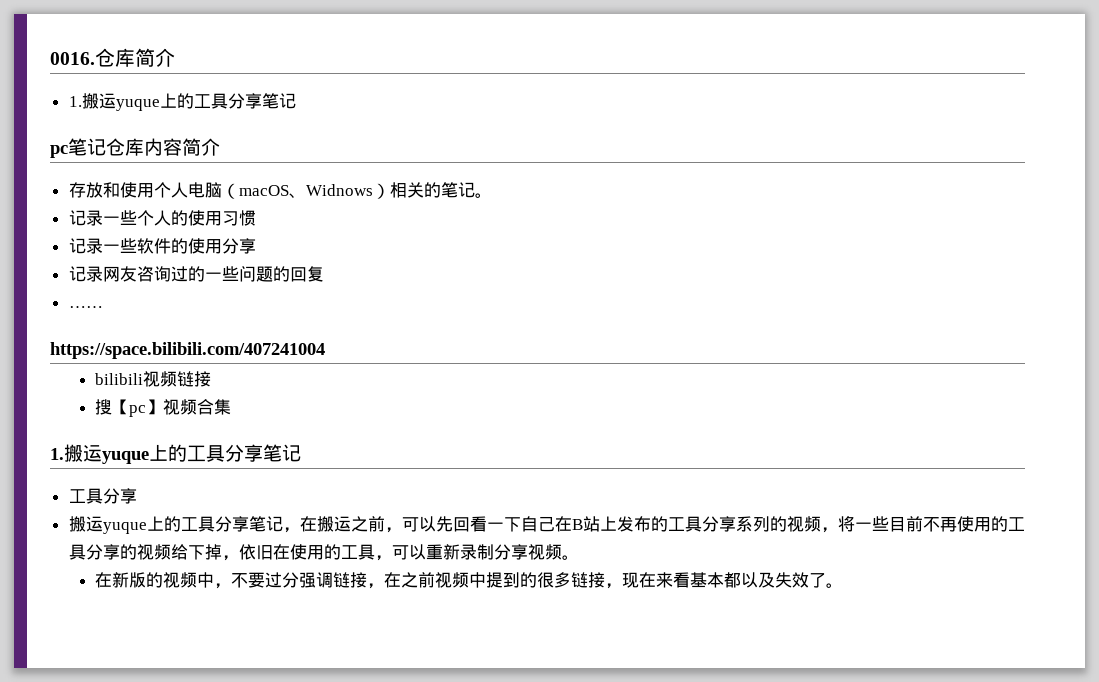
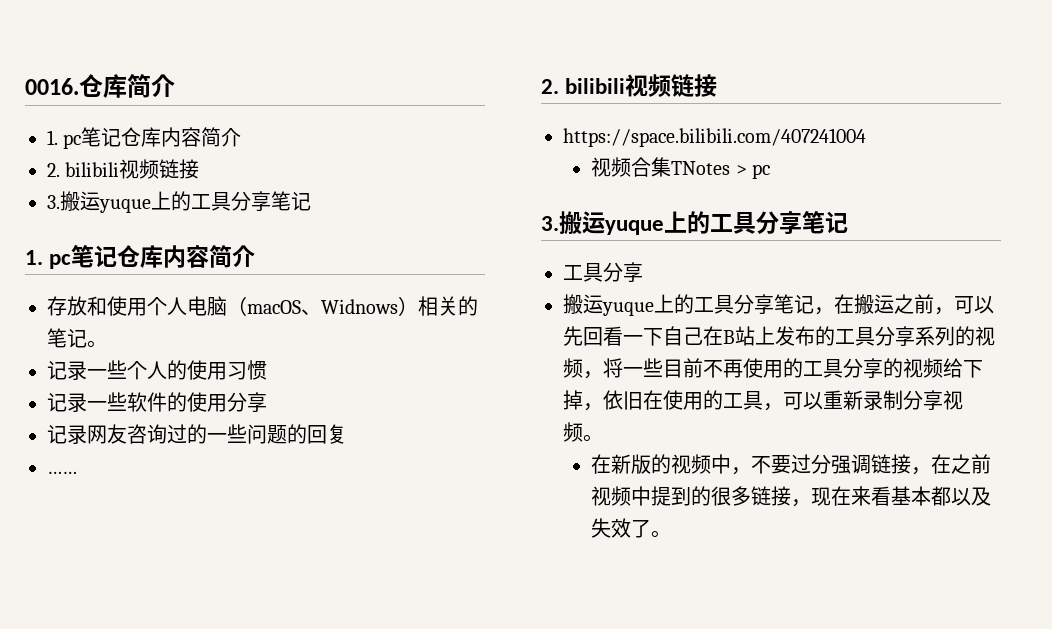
  仓库简介
- 1.搬运yuque上的工具分享笔记
- pc笔记仓库内容简介
+ 1. pc笔记仓库内容简介
+ 2. bilibili视频链接
+ 3.搬运yuque上的工具分享笔记
+ 1. pc笔记仓库内容简介
  ……
+ 2. bilibili视频链接
  https://space.bilibili.com/407241004
- bilibili视频链接
- 搜【pc】视频合集
- 1.搬运yuque上的工具分享笔记
+ 视频合集TNotes > pc
+ 3.搬运yuque上的工具分享笔记

